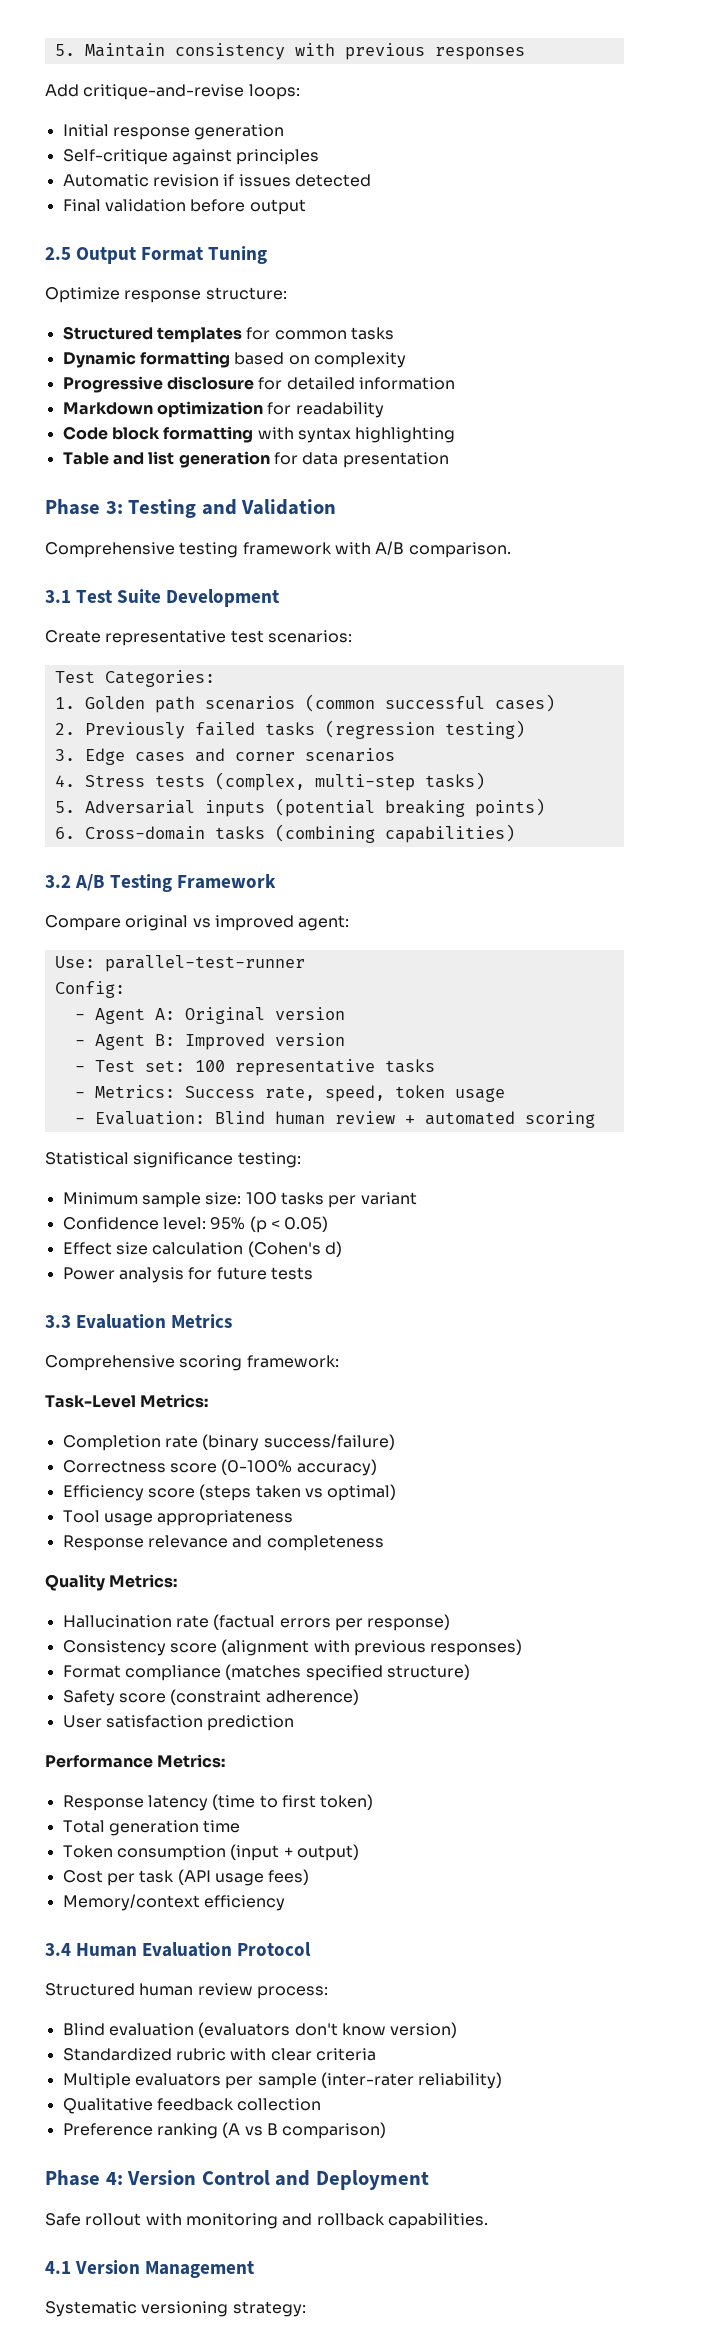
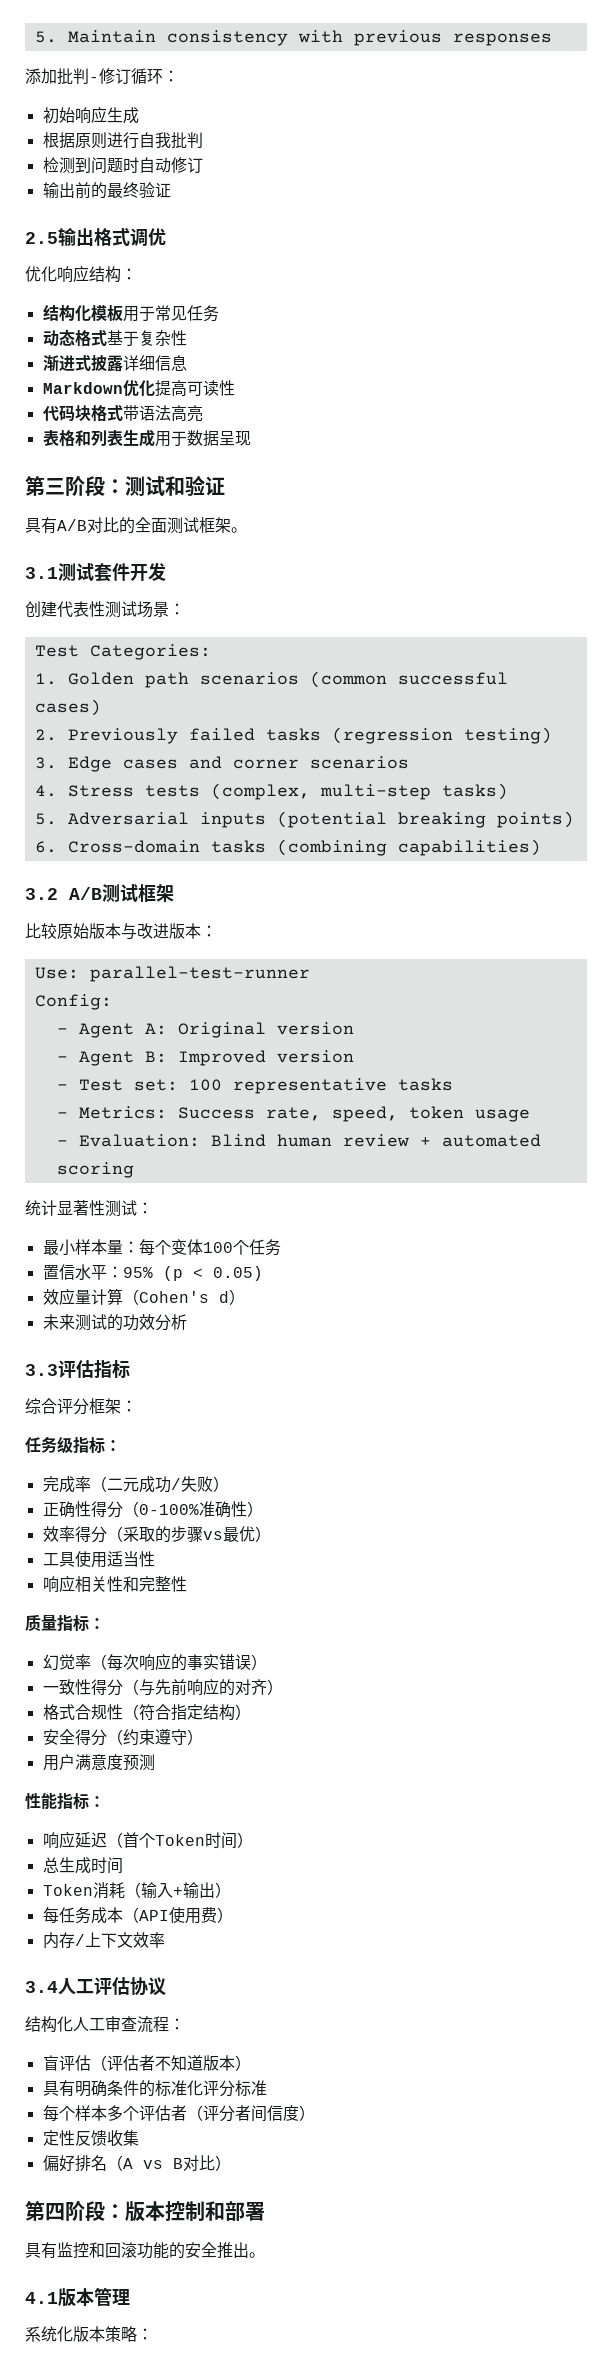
- Add critique-and-revise loops:
- Initial response generation
- Self-critique against principles
- Automatic revision if issues detected
- Final validation before output
- 2.5 Output Format Tuning
- Optimize response structure:
- Structured templates for common tasks
- Dynamic formatting based on complexity
- Progressive disclosure for detailed information
- Markdown optimization for readability
- Code block formatting with syntax highlighting
- Table and list generation for data presentation
- Phase 3: Testing and Validation
- Comprehensive testing framework with A/B comparison.
- 3.1 Test Suite Development
- Create representative test scenarios:
+ 添加批判-修订循环：
+ 初始响应生成
+ 根据原则进行自我批判
+ 检测到问题时自动修订
+ 输出前的最终验证
+ 2.5输出格式调优
+ 优化响应结构：
+ 结构化模板用于常见任务
+ 动态格式基于复杂性
+ 渐进式披露详细信息
+ Markdown优化提高可读性
+ 代码块格式带语法高亮
+ 表格和列表生成用于数据呈现
+ 第三阶段：测试和验证
+ 具有A/B对比的全面测试框架。
+ 3.1测试套件开发
+ 创建代表性测试场景：
- 3.2 A/B Testing Framework
- Compare original vs improved agent:
+ 3.2 A/B测试框架
+ 比较原始版本与改进版本：
- Statistical significance testing:
- Minimum sample size: 100 tasks per variant
- Confidence level: 95% (p < 0.05)
- Effect size calculation (Cohen's d)
- Power analysis for future tests
- 3.3 Evaluation Metrics
- Comprehensive scoring framework:
- Task-Level Metrics:
- Completion rate (binary success/failure)
- Correctness score (0-100% accuracy)
- Efficiency score (steps taken vs optimal)
- Tool usage appropriateness
- Response relevance and completeness
- Quality Metrics:
- Hallucination rate (factual errors per response)
- Consistency score (alignment with previous responses)
- Format compliance (matches specified structure)
- Safety score (constraint adherence)
- User satisfaction prediction
- Performance Metrics:
- Response latency (time to first token)
- Total generation time
- Token consumption (input + output)
- Cost per task (API usage fees)
- Memory/context efficiency
- 3.4 Human Evaluation Protocol
- Structured human review process:
- Blind evaluation (evaluators don't know version)
- Standardized rubric with clear criteria
- Multiple evaluators per sample (inter-rater reliability)
- Qualitative feedback collection
- Preference ranking (A vs B comparison)
- Phase 4: Version Control and Deployment
- Safe rollout with monitoring and rollback capabilities.
- 4.1 Version Management
- Systematic versioning strategy:
+ 统计显著性测试：
+ 最小样本量：每个变体100个任务
+ 置信水平：95% (p < 0.05)
+ 效应量计算（Cohen's d）
+ 未来测试的功效分析
+ 3.3评估指标
+ 综合评分框架：
+ 任务级指标：
+ 完成率（二元成功/失败）
+ 正确性得分（0-100%准确性）
+ 效率得分（采取的步骤vs最优）
+ 工具使用适当性
+ 响应相关性和完整性
+ 质量指标：
+ 幻觉率（每次响应的事实错误）
+ 一致性得分（与先前响应的对齐）
+ 格式合规性（符合指定结构）
+ 安全得分（约束遵守）
+ 用户满意度预测
+ 性能指标：
+ 响应延迟（首个Token时间）
+ 总生成时间
+ Token消耗（输入+输出）
+ 每任务成本（API使用费）
+ 内存/上下文效率
+ 3.4人工评估协议
+ 结构化人工审查流程：
+ 盲评估（评估者不知道版本）
+ 具有明确条件的标准化评分标准
+ 每个样本多个评估者（评分者间信度）
+ 定性反馈收集
+ 偏好排名（A vs B对比）
+ 第四阶段：版本控制和部署
+ 具有监控和回滚功能的安全推出。
+ 4.1版本管理
+ 系统化版本策略：

